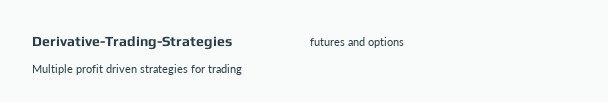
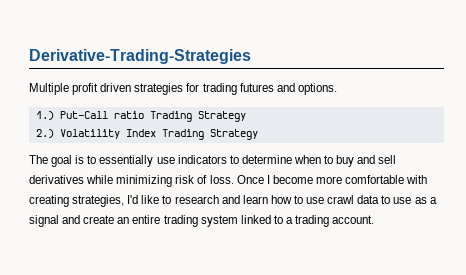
- Multiple profit driven strategies for trading futures and options
+ Multiple profit driven strategies for trading futures and options.
+ 1.) Put-Call ratio Trading Strategy
+ 2.) Volatility Index Trading Strategy
+ The goal is to essentially use indicators to determine when to buy and sell derivatives while minimizing risk of loss. Once I become more comfortable with creating strategies, I'd like to research and learn how to use crawl data to use as a signal and create an entire trading system linked to a trading account.

